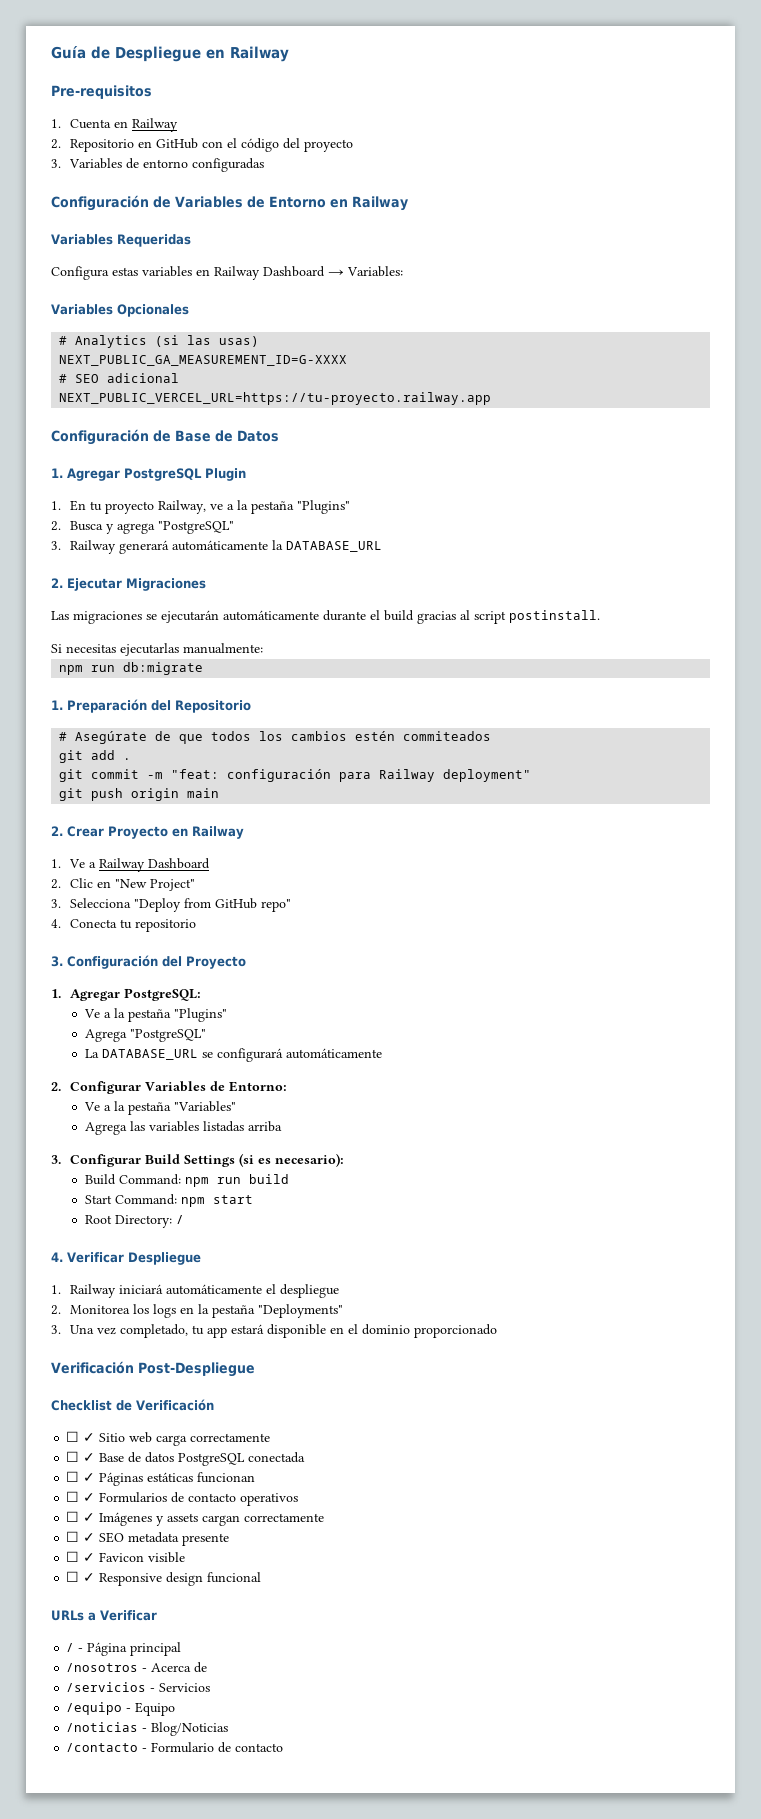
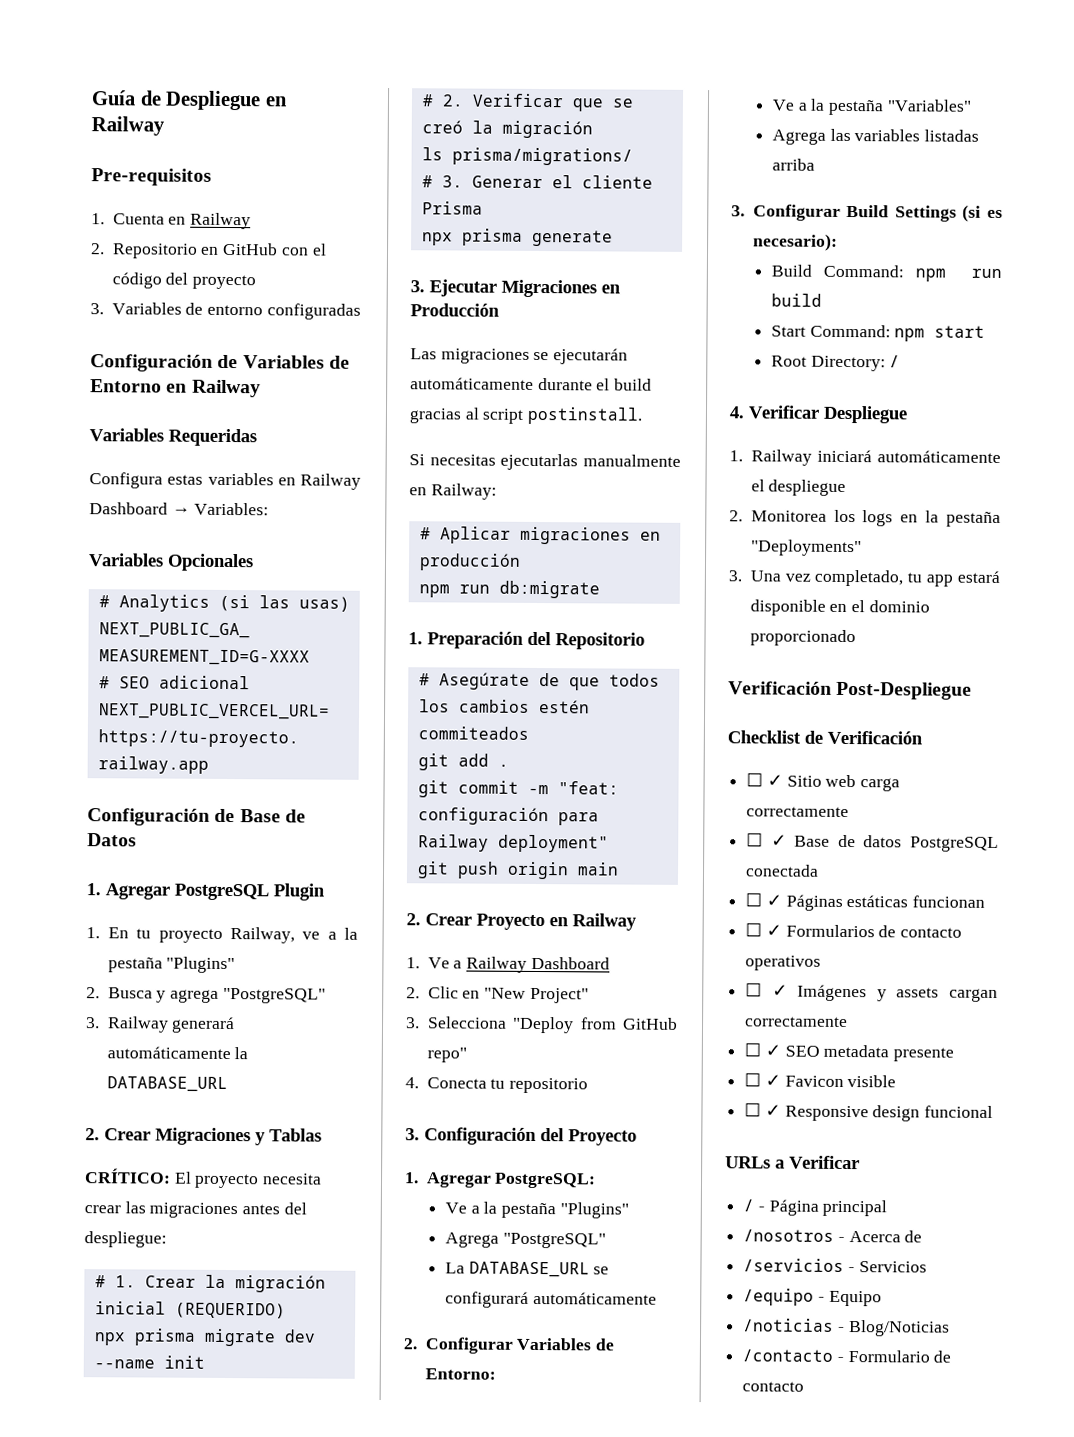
- 2. Ejecutar Migraciones
+ 2. Crear Migraciones y Tablas
+ CRÍTICO: El proyecto necesita crear las migraciones antes del despliegue:
+ # 1. Crear la migración inicial (REQUERIDO)
+ npx prisma migrate dev --name init
+ # 2. Verificar que se creó la migración
+ ls prisma/migrations/
+ # 3. Generar el cliente Prisma
+ npx prisma generate
+ 3. Ejecutar Migraciones en Producción
- Si necesitas ejecutarlas manualmente:
+ Si necesitas ejecutarlas manualmente en Railway:
+ # Aplicar migraciones en producción

